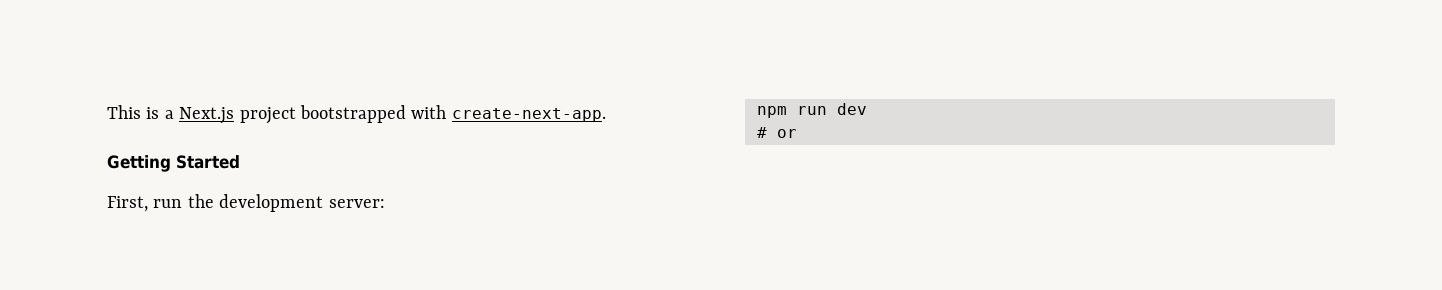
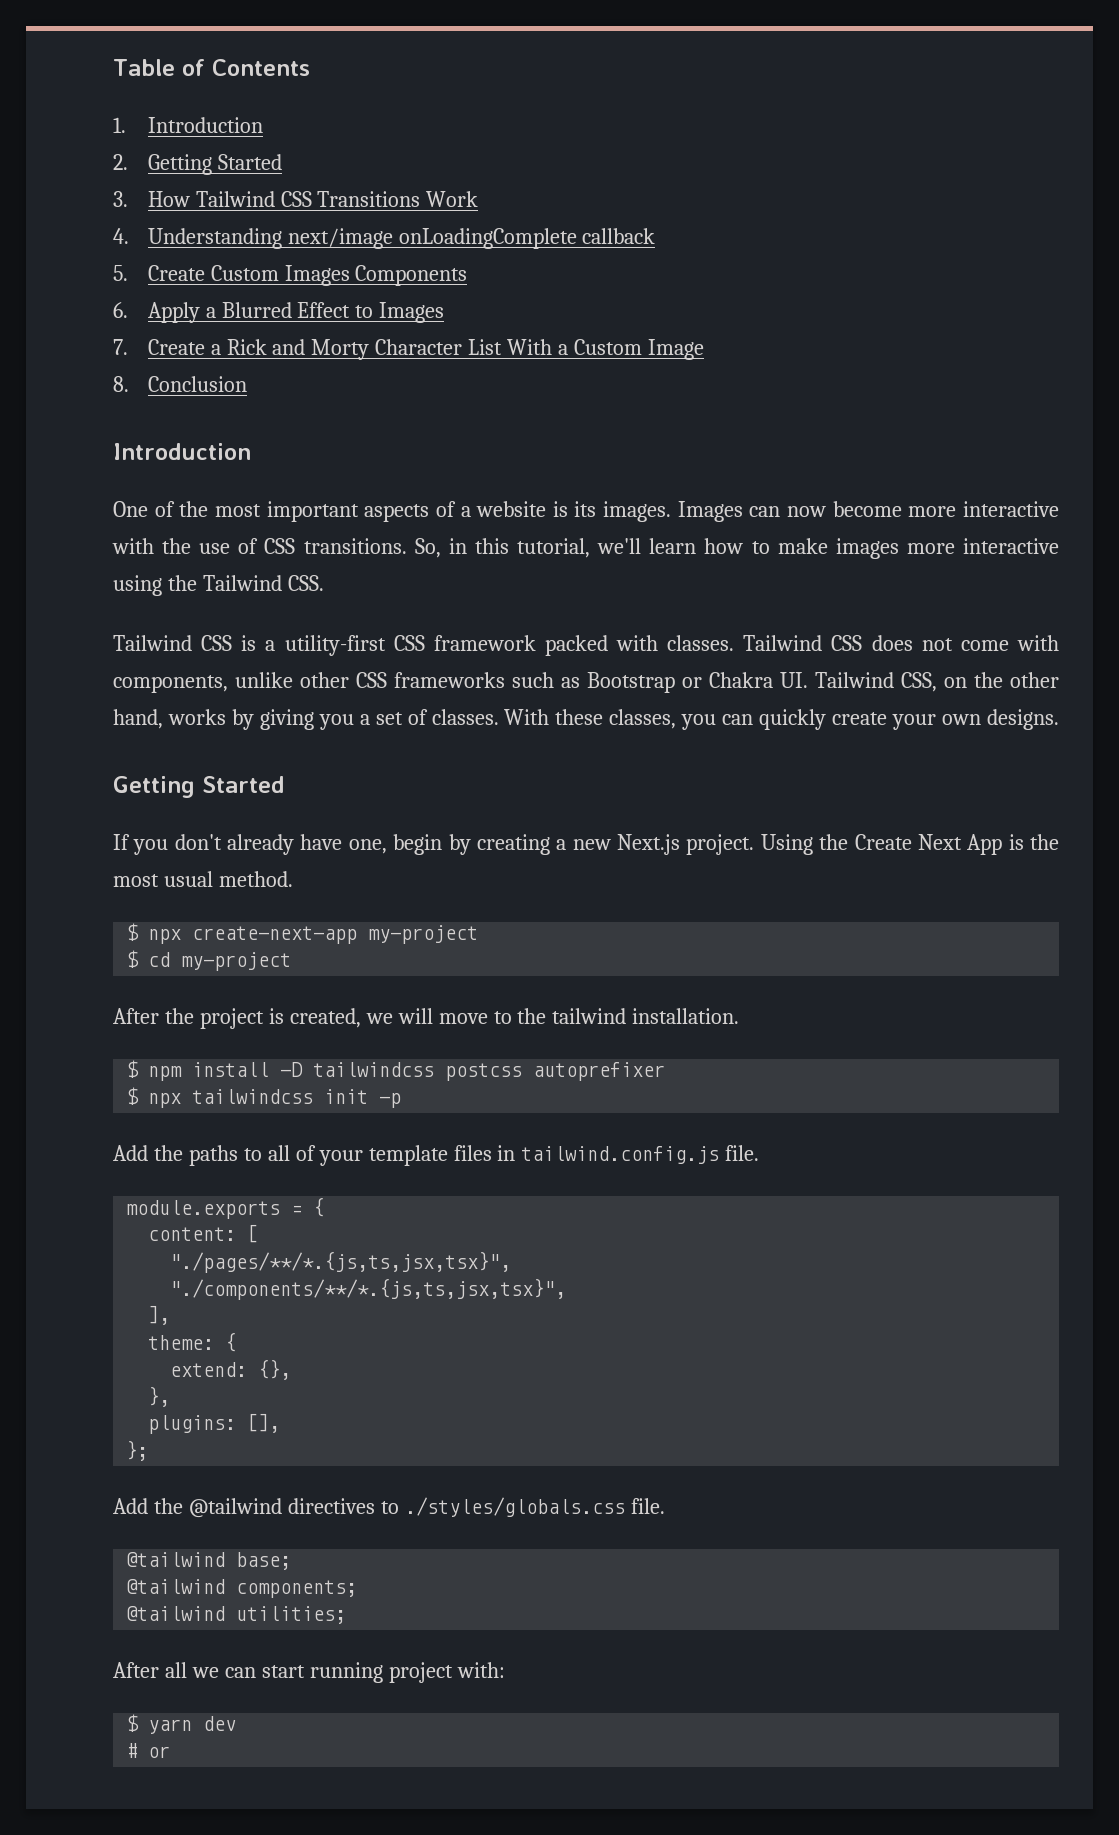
- This is a Next.js project bootstrapped with create-next-app.
+ Table of Contents
+ 1. Introduction
+ 2. Getting Started
+ 3. How Tailwind CSS Transitions Work
+ 4. Understanding next/image onLoadingComplete callback
+ 5. Create Custom Images Components
+ 6. Apply a Blurred Effect to Images
+ 7. Create a Rick and Morty Character List With a Custom Image
+ 8. Conclusion
+ Introduction
+ One of the most important aspects of a website is its images. Images can now become more interactive with the use of CSS transitions. So, in this tutorial, we'll learn how to make images more interactive using the Tailwind CSS.
+ Tailwind CSS is a utility-first CSS framework packed with classes. Tailwind CSS does not come with components, unlike other CSS frameworks such as Bootstrap or Chakra UI. Tailwind CSS, on the other hand, works by giving you a set of classes. With these classes, you can quickly create your own designs.
  Getting Started
- First, run the development server:
- npm run dev
+ If you don't already have one, begin by creating a new Next.js project. Using the Create Next App is the most usual method.
+ $ npx create-next-app my-project
+ $ cd my-project
+ After the project is created, we will move to the tailwind installation.
+ $ npm install -D tailwindcss postcss autoprefixer
+ $ npx tailwindcss init -p
+ Add the paths to all of your template files in tailwind.config.js file.
+ module.exports = {
+ content: [
+ "./pages/**/*.{js,ts,jsx,tsx}",
+ "./components/**/*.{js,ts,jsx,tsx}",
+ ],
+ theme: {
+ extend: {},
+ },
+ plugins: [],
+ };
+ Add the @tailwind directives to ./styles/globals.css file.
+ @tailwind base;
+ @tailwind components;
+ @tailwind utilities;
+ After all we can start running project with:
+ $ yarn dev

